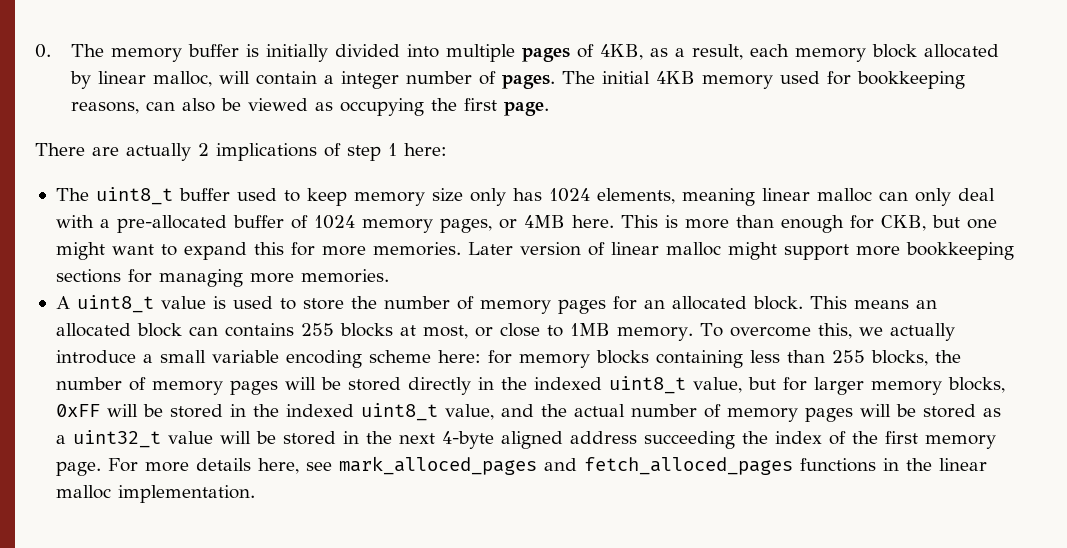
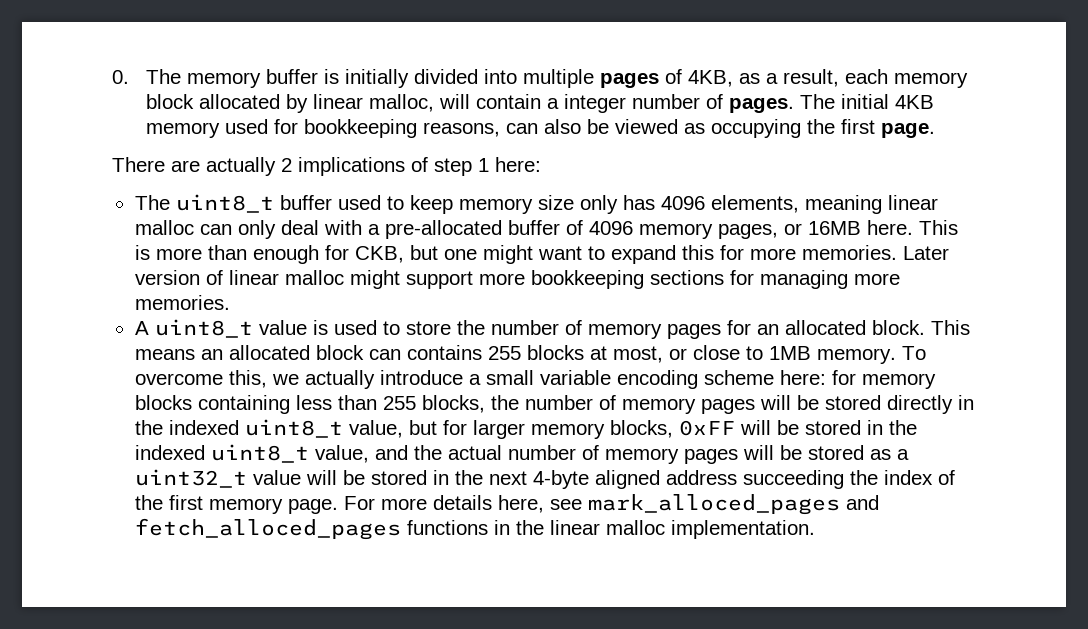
- The uint8_t buffer used to keep memory size only has 1024 elements, meaning linear malloc can only deal with a pre-allocated buffer of 1024 memory pages, or 4MB here.
+ The uint8_t buffer used to keep memory size only has 4096 elements, meaning linear malloc can only deal with a pre-allocated buffer of 4096 memory pages, or 16MB here.

